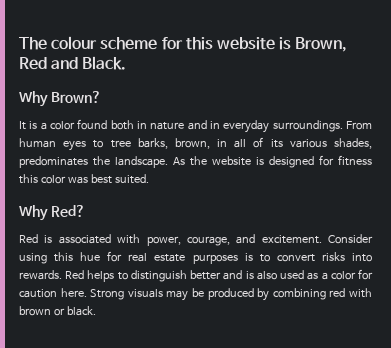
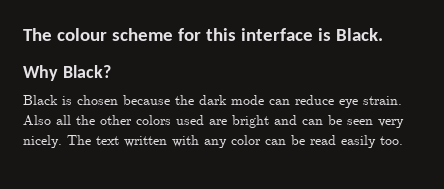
- The colour scheme for this website is Brown, Red and Black.
- Why Brown?
- It is a color found both in nature and in everyday surroundings. From human eyes to tree barks, brown, in all of its various shades, predominates the landscape. As the website is designed for fitness this color was best suited.
- Why Red?
- Red is associated with power, courage, and excitement. Consider using this hue for real estate purposes is to convert risks into rewards. Red helps to distinguish better and is also used as a color for caution here. Strong visuals may be produced by combining red with brown or black.
+ The colour scheme for this interface is Black.
+ Why Black?
+ Black is chosen because the dark mode can reduce eye strain. Also all the other colors used are bright and can be seen very nicely. The text written with any color can be read easily too.

